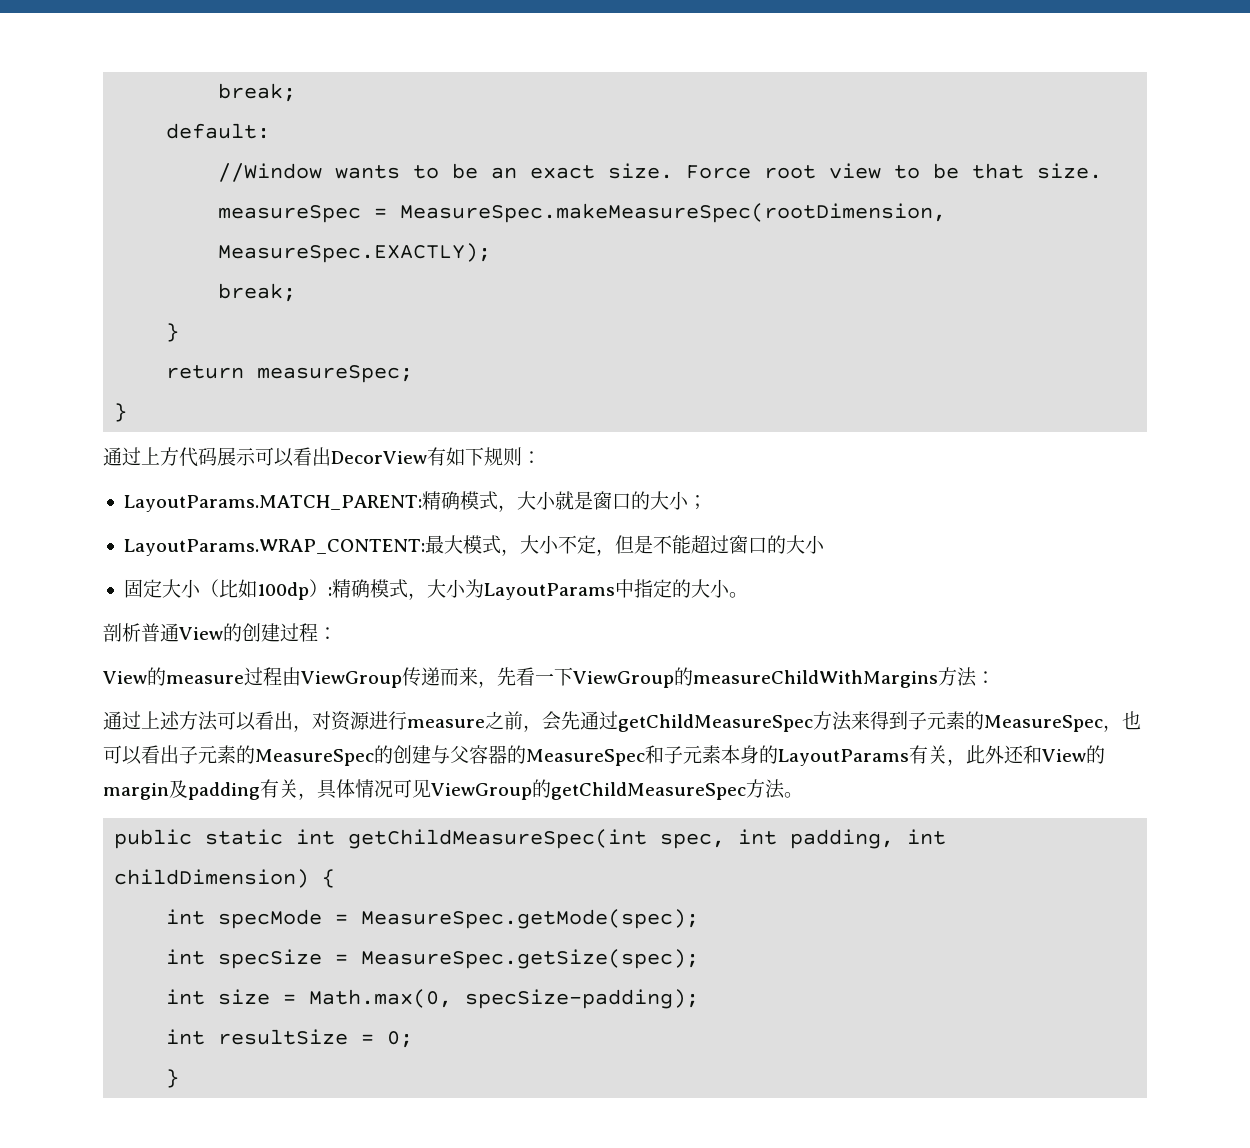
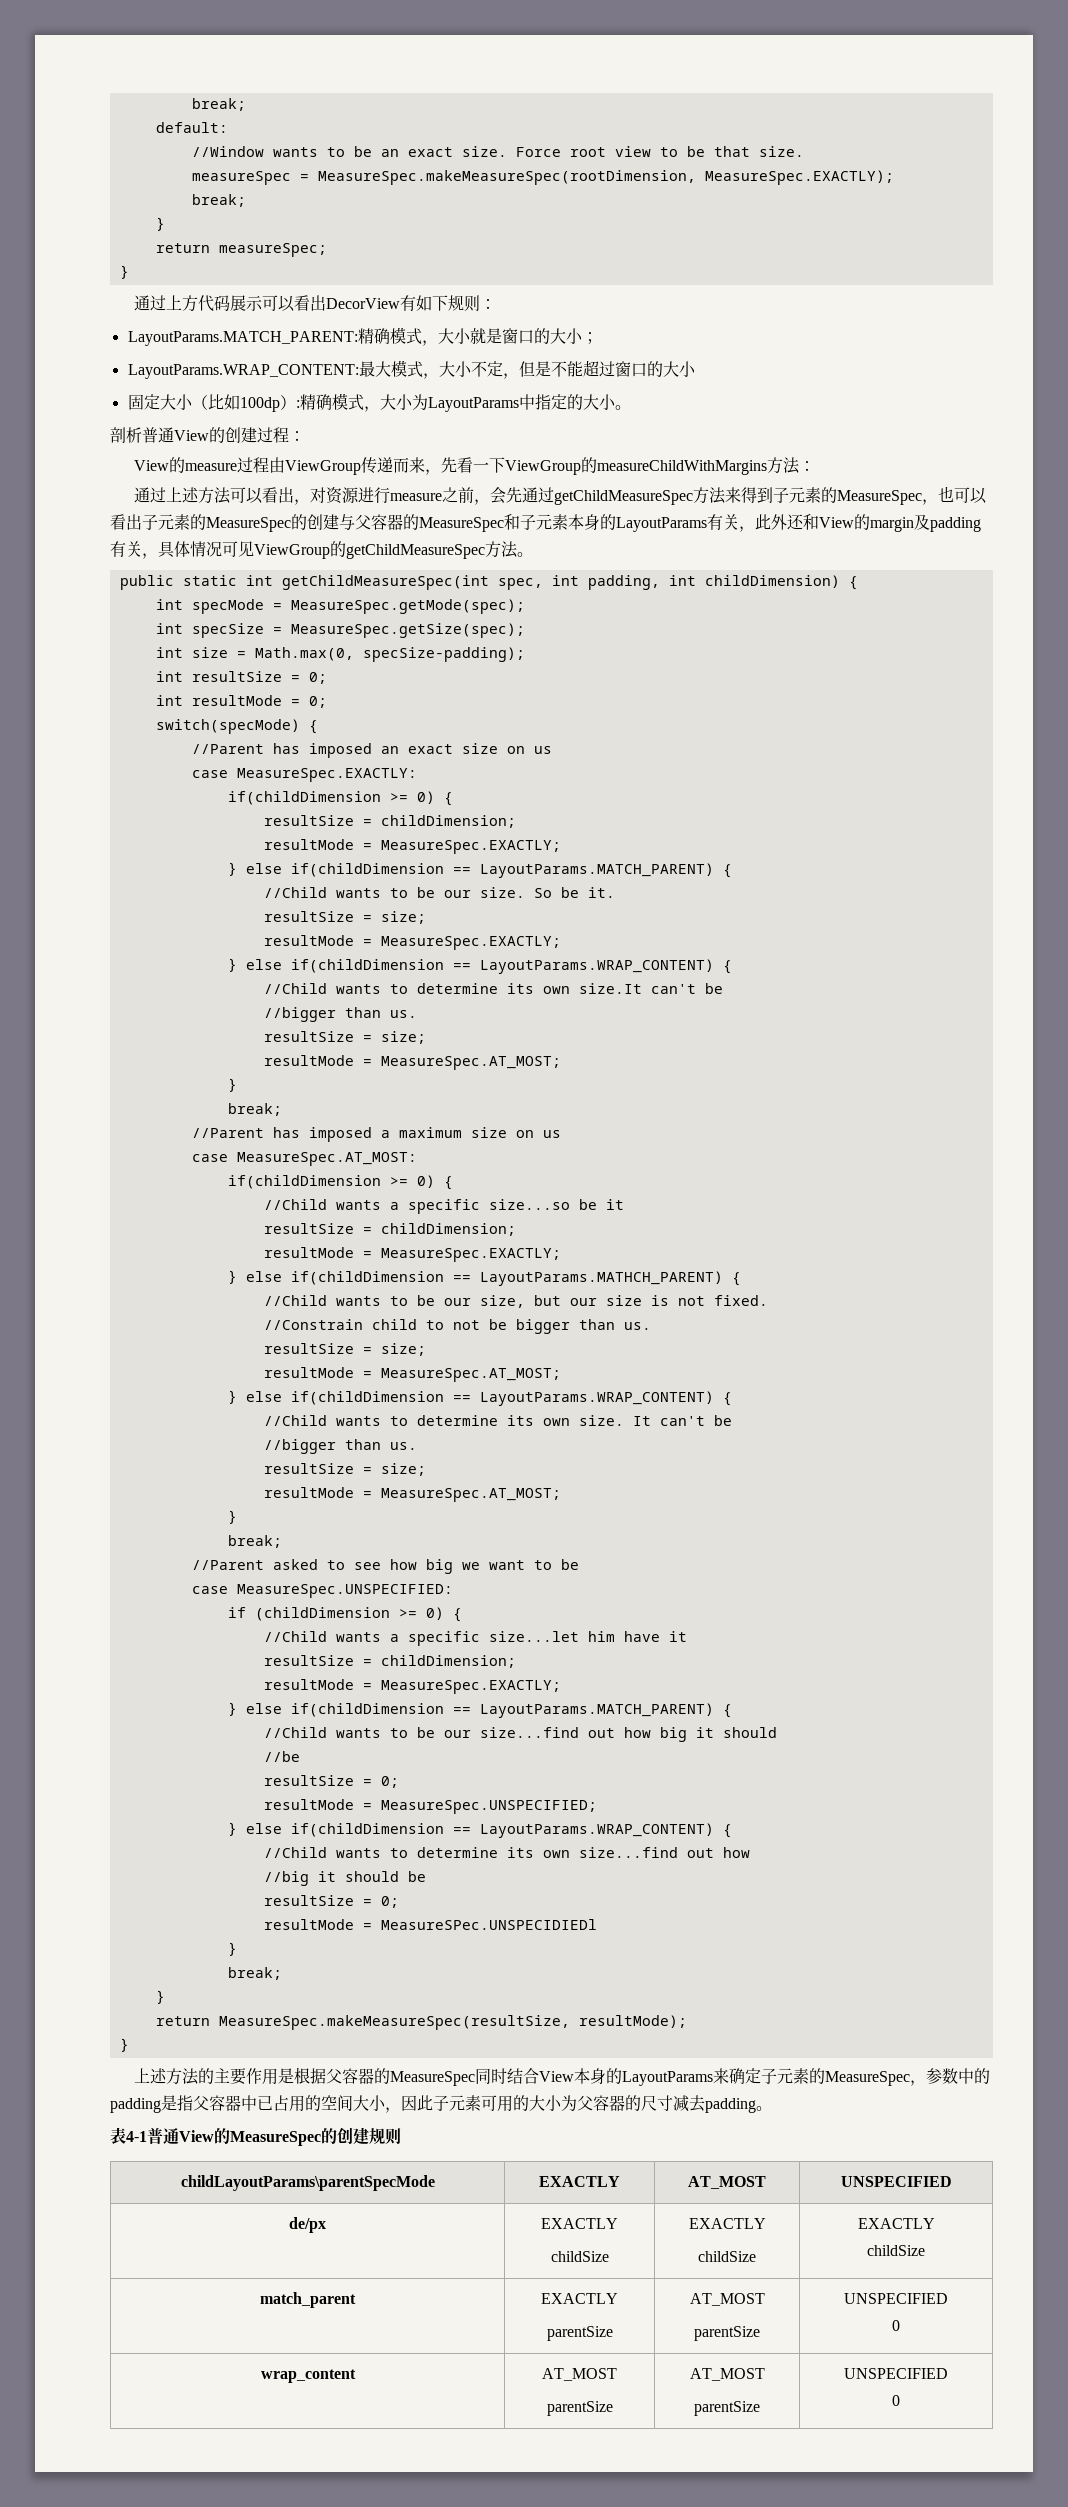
  int resultSize = 0;
+ int resultMode = 0;
+ switch(specMode) {
+ //Parent has imposed an exact size on us
+ case MeasureSpec.EXACTLY:
+ if(childDimension >= 0) {
+ resultSize = childDimension;
+ resultMode = MeasureSpec.EXACTLY;
+ } else if(childDimension == LayoutParams.MATCH_PARENT) {
+ //Child wants to be our size. So be it.
+ resultSize = size;
+ resultMode = MeasureSpec.EXACTLY;
+ } else if(childDimension == LayoutParams.WRAP_CONTENT) {
+ //Child wants to determine its own size.It can't be
+ //bigger than us.
+ resultSize = size;
+ resultMode = MeasureSpec.AT_MOST;
  }
+ break;
+ //Parent has imposed a maximum size on us
+ case MeasureSpec.AT_MOST:
+ if(childDimension >= 0) {
+ //Child wants a specific size...so be it
+ resultSize = childDimension;
+ resultMode = MeasureSpec.EXACTLY;
+ } else if(childDimension == LayoutParams.MATHCH_PARENT) {
+ //Child wants to be our size, but our size is not fixed.
+ //Constrain child to not be bigger than us.
+ resultSize = size;
+ resultMode = MeasureSpec.AT_MOST;
+ } else if(childDimension == LayoutParams.WRAP_CONTENT) {
+ //Child wants to determine its own size. It can't be
+ //bigger than us.
+ resultSize = size;
+ resultMode = MeasureSpec.AT_MOST;
+ }
+ break;
+ //Parent asked to see how big we want to be
+ case MeasureSpec.UNSPECIFIED:
+ if (childDimension >= 0) {
+ //Child wants a specific size...let him have it
+ resultSize = childDimension;
+ resultMode = MeasureSpec.EXACTLY;
+ } else if(childDimension == LayoutParams.MATCH_PARENT) {
+ //Child wants to be our size...find out how big it should
+ //be
+ resultSize = 0;
+ resultMode = MeasureSpec.UNSPECIFIED;
+ } else if(childDimension == LayoutParams.WRAP_CONTENT) {
+ //Child wants to determine its own size...find out how
+ //big it should be
+ resultSize = 0;
+ resultMode = MeasureSPec.UNSPECIDIEDl
+ }
+ break;
+ }
+ return MeasureSpec.makeMeasureSpec(resultSize, resultMode);
+ }
+ 上述方法的主要作用是根据父容器的MeasureSpec同时结合View本身的LayoutParams来确定子元素的MeasureSpec，参数中的padding是指父容器中已占用的空间大小，因此子元素可用的大小为父容器的尺寸减去padding。
+ 表4-1普通View的MeasureSpec的创建规则
+ childLayoutParams\parentSpecMode | EXACTLY | AT_MOST | UNSPECIFIED
+ de/px | EXACTLY
+ childSize | EXACTLY
+ childSize | EXACTLY
+ childSize
+ match_parent | EXACTLY
+ parentSize | AT_MOST
+ parentSize | UNSPECIFIED
+ 0
+ wrap_content | AT_MOST
+ parentSize | AT_MOST
+ parentSize | UNSPECIFIED
+ 0

